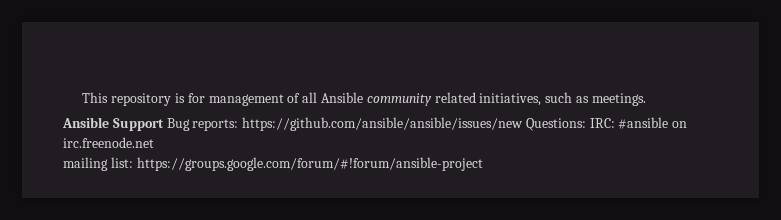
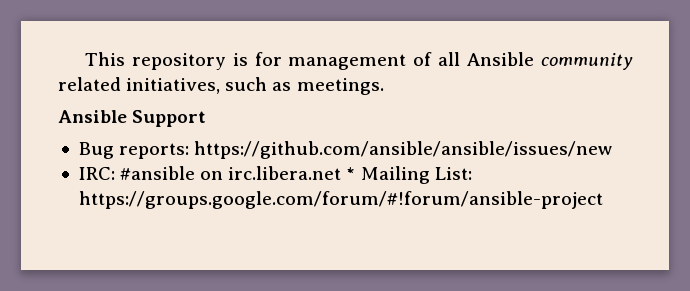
- Ansible Support Bug reports: https://github.com/ansible/ansible/issues/new Questions: IRC: #ansible on irc.freenode.net
- mailing list: https://groups.google.com/forum/#!forum/ansible-project
+ Ansible Support
+ Bug reports: https://github.com/ansible/ansible/issues/new
+ IRC: #ansible on irc.libera.net * Mailing List: https://groups.google.com/forum/#!forum/ansible-project

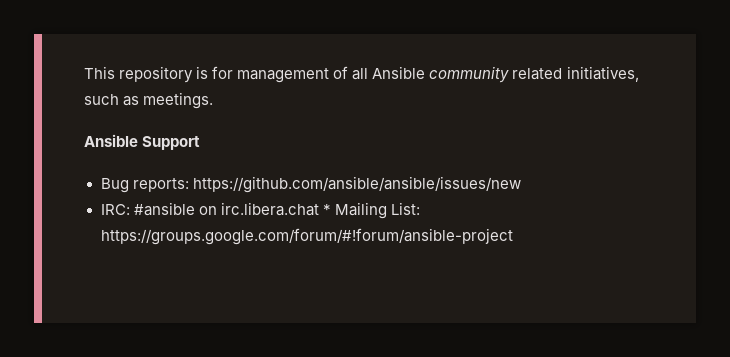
- IRC: #ansible on irc.libera.net * Mailing List: https://groups.google.com/forum/#!forum/ansible-project
+ IRC: #ansible on irc.libera.chat * Mailing List: https://groups.google.com/forum/#!forum/ansible-project

